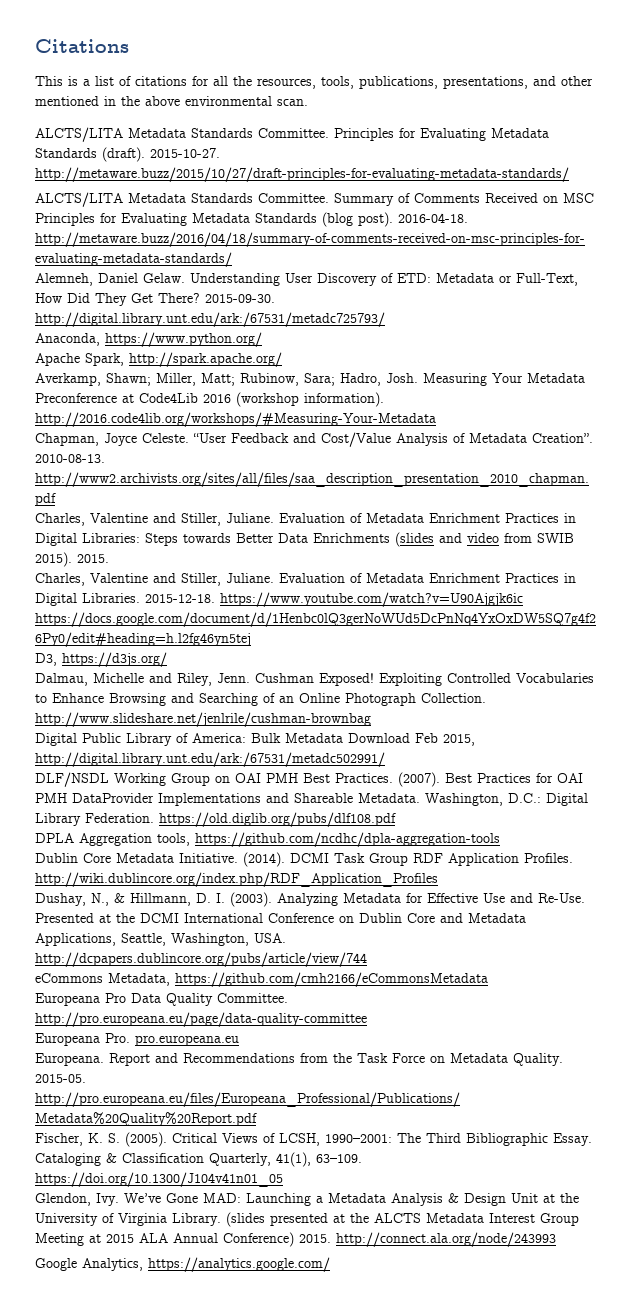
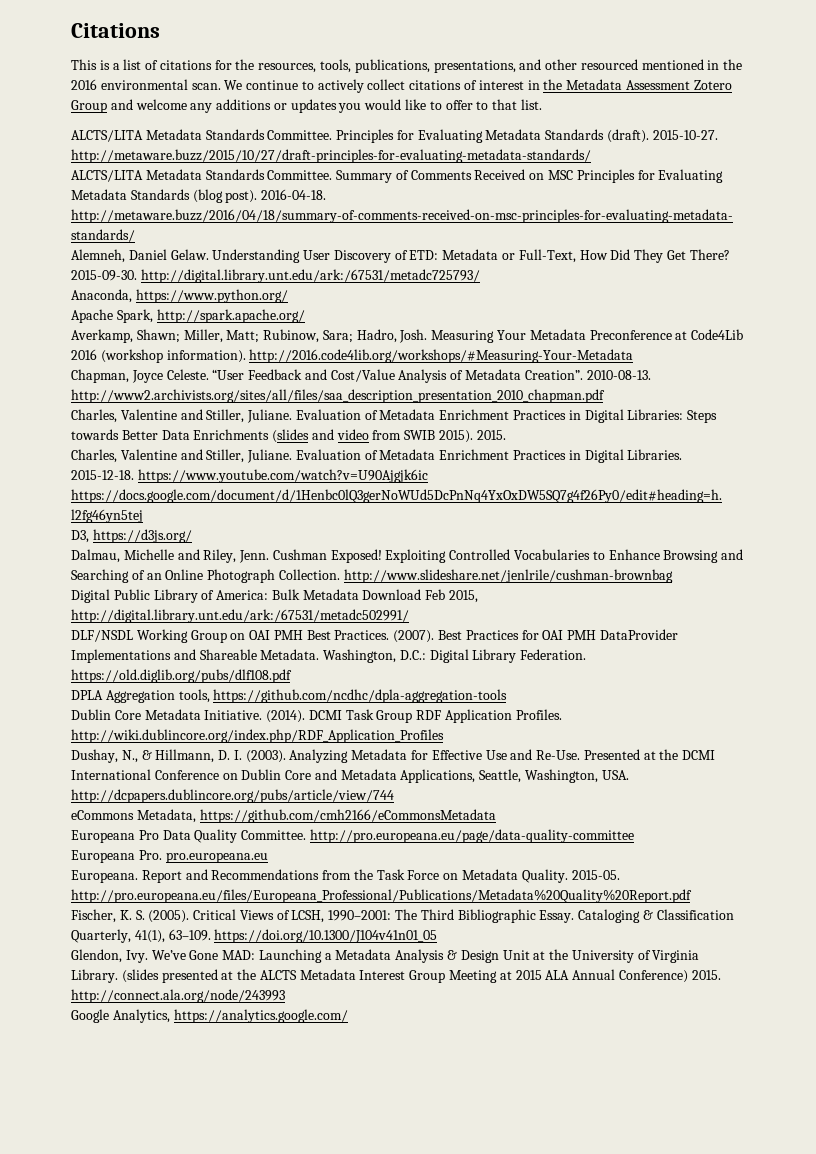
- This is a list of citations for all the resources, tools, publications, presentations, and other mentioned in the above environmental scan.
+ This is a list of citations for the resources, tools, publications, presentations, and other resourced mentioned in the 2016 environmental scan. We continue to actively collect citations of interest in the Metadata Assessment Zotero Group and welcome any additions or updates you would like to offer to that list.

